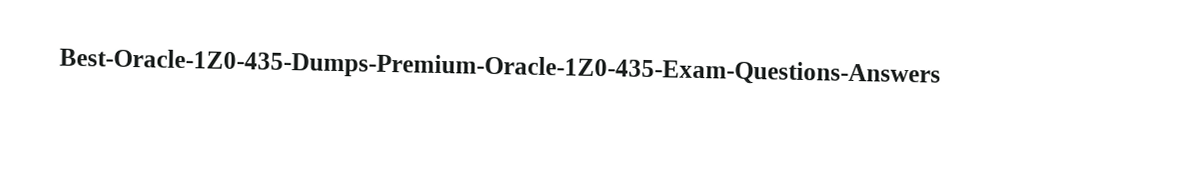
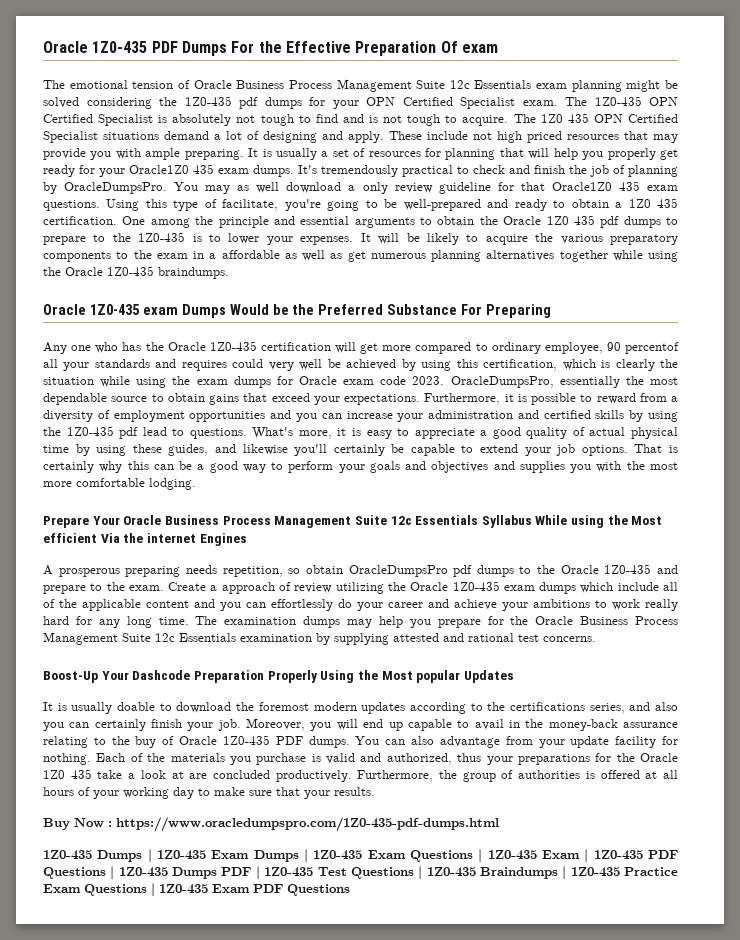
- Best-Oracle-1Z0-435-Dumps-Premium-Oracle-1Z0-435-Exam-Questions-Answers
+ Oracle 1Z0-435 PDF Dumps For the Effective Preparation Of exam
+ The emotional tension of Oracle Business Process Management Suite 12c Essentials exam planning might be solved considering the 1Z0-435 pdf dumps for your OPN Certified Specialist exam. The 1Z0-435 OPN Certified Specialist is absolutely not tough to find and is not tough to acquire. The 1Z0 435 OPN Certified Specialist situations demand a lot of designing and apply. These include not high priced resources that may provide you with ample preparing. It is usually a set of resources for planning that will help you properly get ready for your Oracle1Z0 435 exam dumps. It's tremendously practical to check and finish the job of planning by OracleDumpsPro. You may as well download a only review guideline for that Oracle1Z0 435 exam questions. Using this type of facilitate, you're going to be well-prepared and ready to obtain a 1Z0 435 certification. One among the principle and essential arguments to obtain the Oracle 1Z0 435 pdf dumps to prepare to the 1Z0-435 is to lower your expenses. It will be likely to acquire the various preparatory components to the exam in a affordable as well as get numerous planning alternatives together while using the Oracle 1Z0-435 braindumps.
+ Oracle 1Z0-435 exam Dumps Would be the Preferred Substance For Preparing
+ Any one who has the Oracle 1Z0-435 certification will get more compared to ordinary employee, 90 percentof all your standards and requires could very well be achieved by using this certification, which is clearly the situation while using the exam dumps for Oracle exam code 2023. OracleDumpsPro, essentially the most dependable source to obtain gains that exceed your expectations. Furthermore, it is possible to reward from a diversity of employment opportunities and you can increase your administration and certified skills by using the 1Z0-435 pdf lead to questions. What's more, it is easy to appreciate a good quality of actual physical time by using these guides, and likewise you'll certainly be capable to extend your job options. That is certainly why this can be a good way to perform your goals and objectives and supplies you with the most more comfortable lodging.
+ Prepare Your Oracle Business Process Management Suite 12c Essentials Syllabus While using the Most efficient Via the internet Engines
+ A prosperous preparing needs repetition, so obtain OracleDumpsPro pdf dumps to the Oracle 1Z0-435 and prepare to the exam. Create a approach of review utilizing the Oracle 1Z0-435 exam dumps which include all of the applicable content and you can effortlessly do your career and achieve your ambitions to work really hard for any long time. The examination dumps may help you prepare for the Oracle Business Process Management Suite 12c Essentials examination by supplying attested and rational test concerns.
+ Boost-Up Your Dashcode Preparation Properly Using the Most popular Updates
+ It is usually doable to download the foremost modern updates according to the certifications series, and also you can certainly finish your job. Moreover, you will end up capable to avail in the money-back assurance relating to the buy of Oracle 1Z0-435 PDF dumps. You can also advantage from your update facility for nothing. Each of the materials you purchase is valid and authorized, thus your preparations for the Oracle 1Z0 435 take a look at are concluded productively. Furthermore, the group of authorities is offered at all hours of your working day to make sure that your results.
+ Buy Now : https://www.oracledumpspro.com/1Z0-435-pdf-dumps.html
+ 1Z0-435 Dumps | 1Z0-435 Exam Dumps | 1Z0-435 Exam Questions | 1Z0-435 Exam | 1Z0-435 PDF Questions | 1Z0-435 Dumps PDF | 1Z0-435 Test Questions | 1Z0-435 Braindumps | 1Z0-435 Practice Exam Questions | 1Z0-435 Exam PDF Questions

